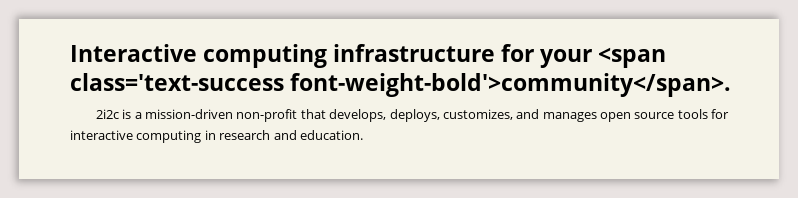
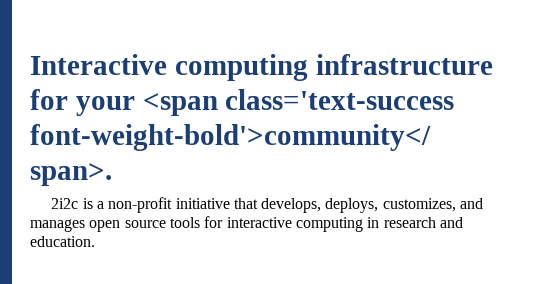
- 2i2c is a mission-driven non-profit that develops, deploys, customizes, and manages open source tools for interactive computing in research and education.
+ 2i2c is a non-profit initiative that develops, deploys, customizes, and manages open source tools for interactive computing in research and education.

